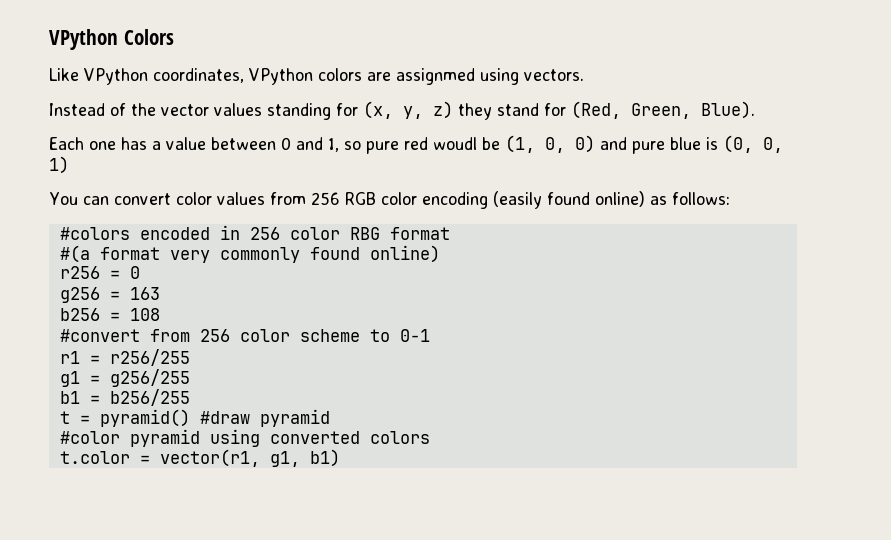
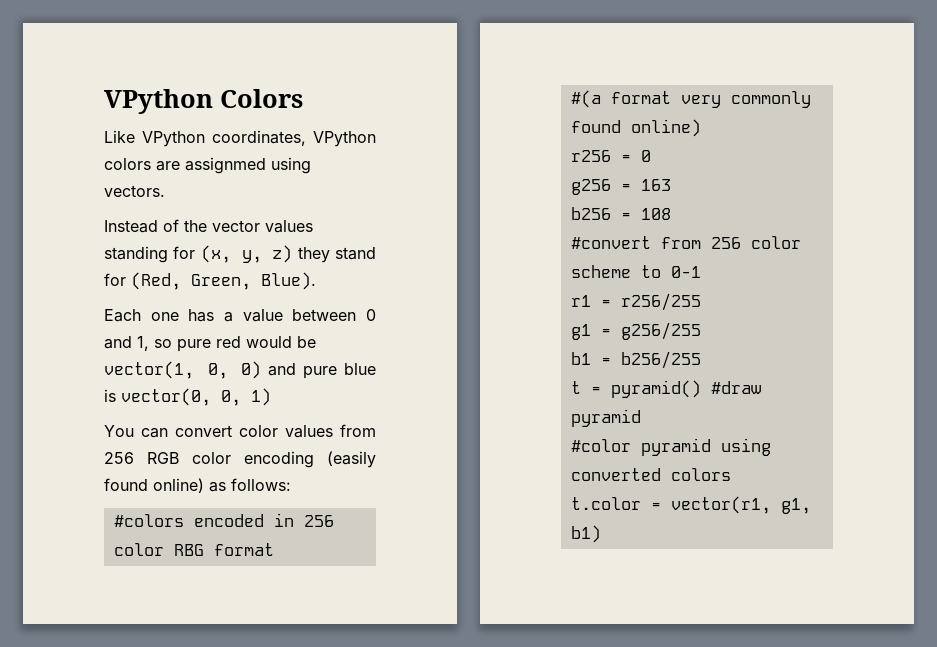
- Each one has a value between 0 and 1, so pure red woudl be (1, 0, 0) and pure blue is (0, 0, 1)
+ Each one has a value between 0 and 1, so pure red would be vector(1, 0, 0) and pure blue is vector(0, 0, 1)

